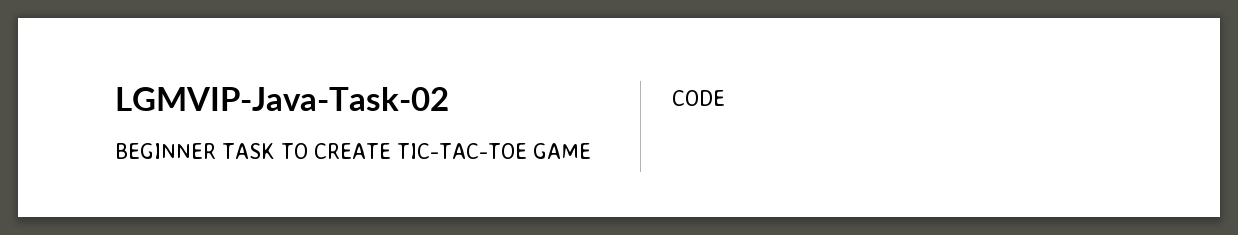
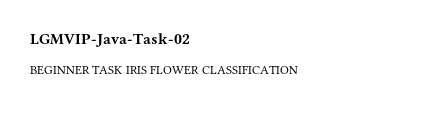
- BEGINNER TASK TO CREATE TIC-TAC-TOE GAME CODE
+ BEGINNER TASK IRIS FLOWER CLASSIFICATION

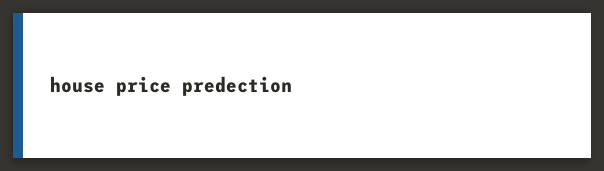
- LGMVIP-Java-Task-02
- BEGINNER TASK IRIS FLOWER CLASSIFICATION
+ house price predection

